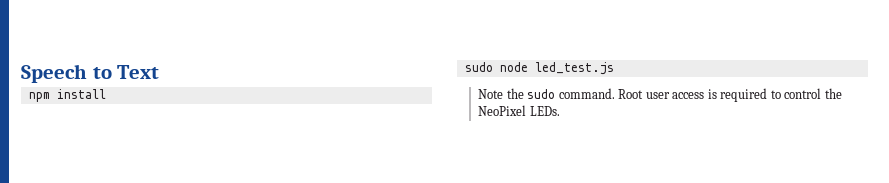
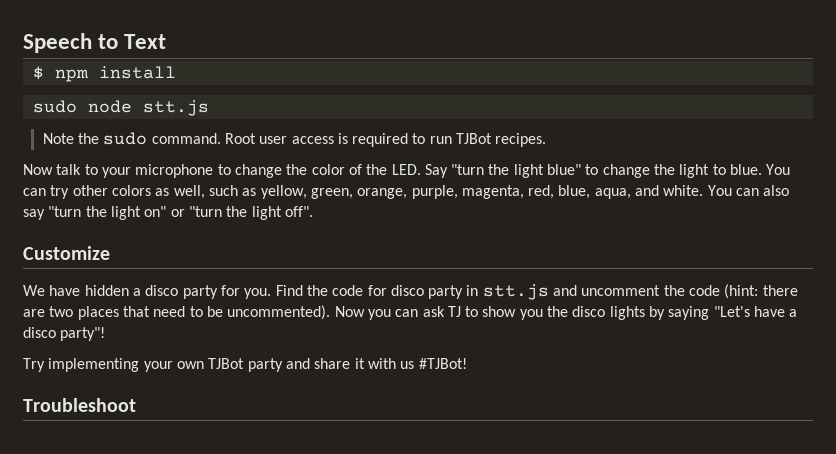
- npm install
+ $ npm install
- sudo node led_test.js
+ sudo node stt.js
- Root user access is required to control the NeoPixel LEDs.
+ Root user access is required to run TJBot recipes.
+ Now talk to your microphone to change the color of the LED. Say "turn the light blue" to change the light to blue. You can try other colors as well, such as yellow, green, orange, purple, magenta, red, blue, aqua, and white. You can also say "turn the light on" or "turn the light off".
+ Customize
+ We have hidden a disco party for you. Find the code for disco party in stt.js and uncomment the code (hint: there are two places that need to be uncommented). Now you can ask TJ to show you the disco lights by saying "Let's have a disco party"!
+ Try implementing your own TJBot party and share it with us #TJBot!
+ Troubleshoot

